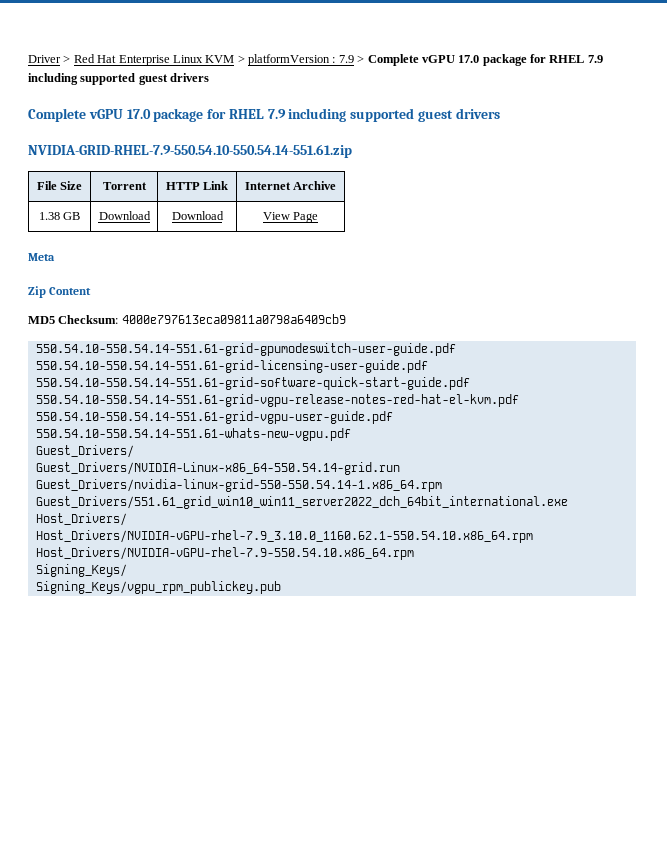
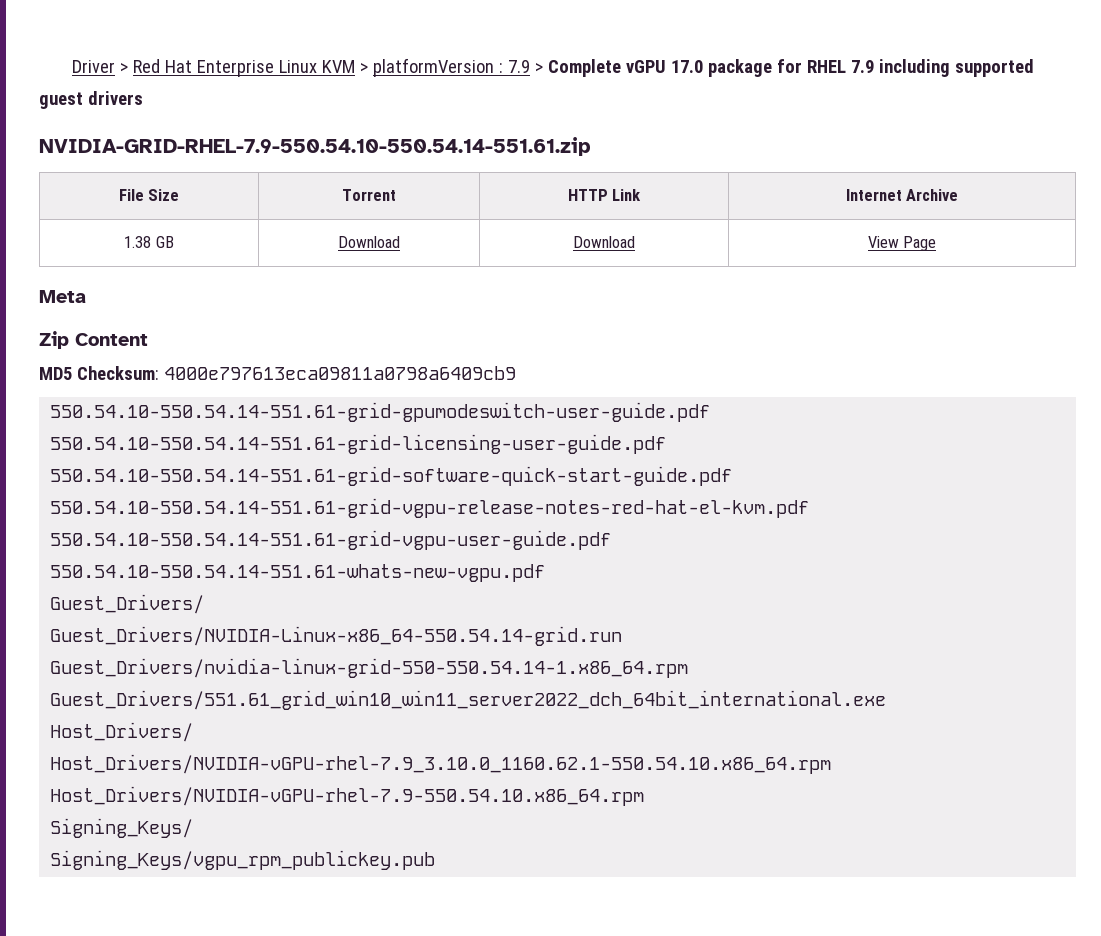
  Driver > Red Hat Enterprise Linux KVM > platformVersion : 7.9 > Complete vGPU 17.0 package for RHEL 7.9 including supported guest drivers
- Complete vGPU 17.0 package for RHEL 7.9 including supported guest drivers

